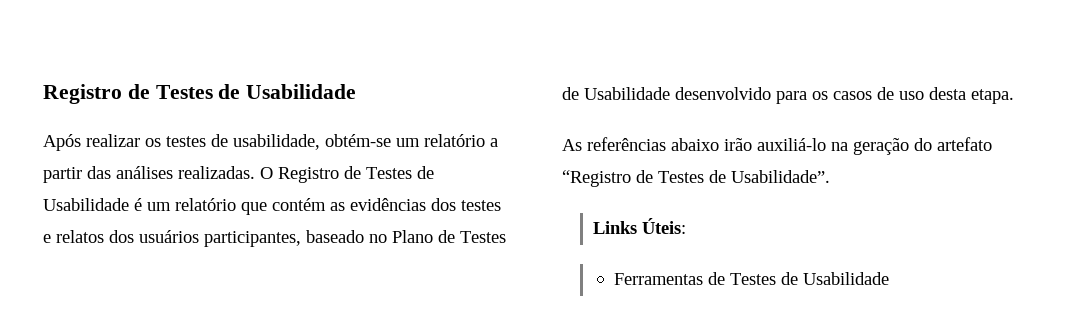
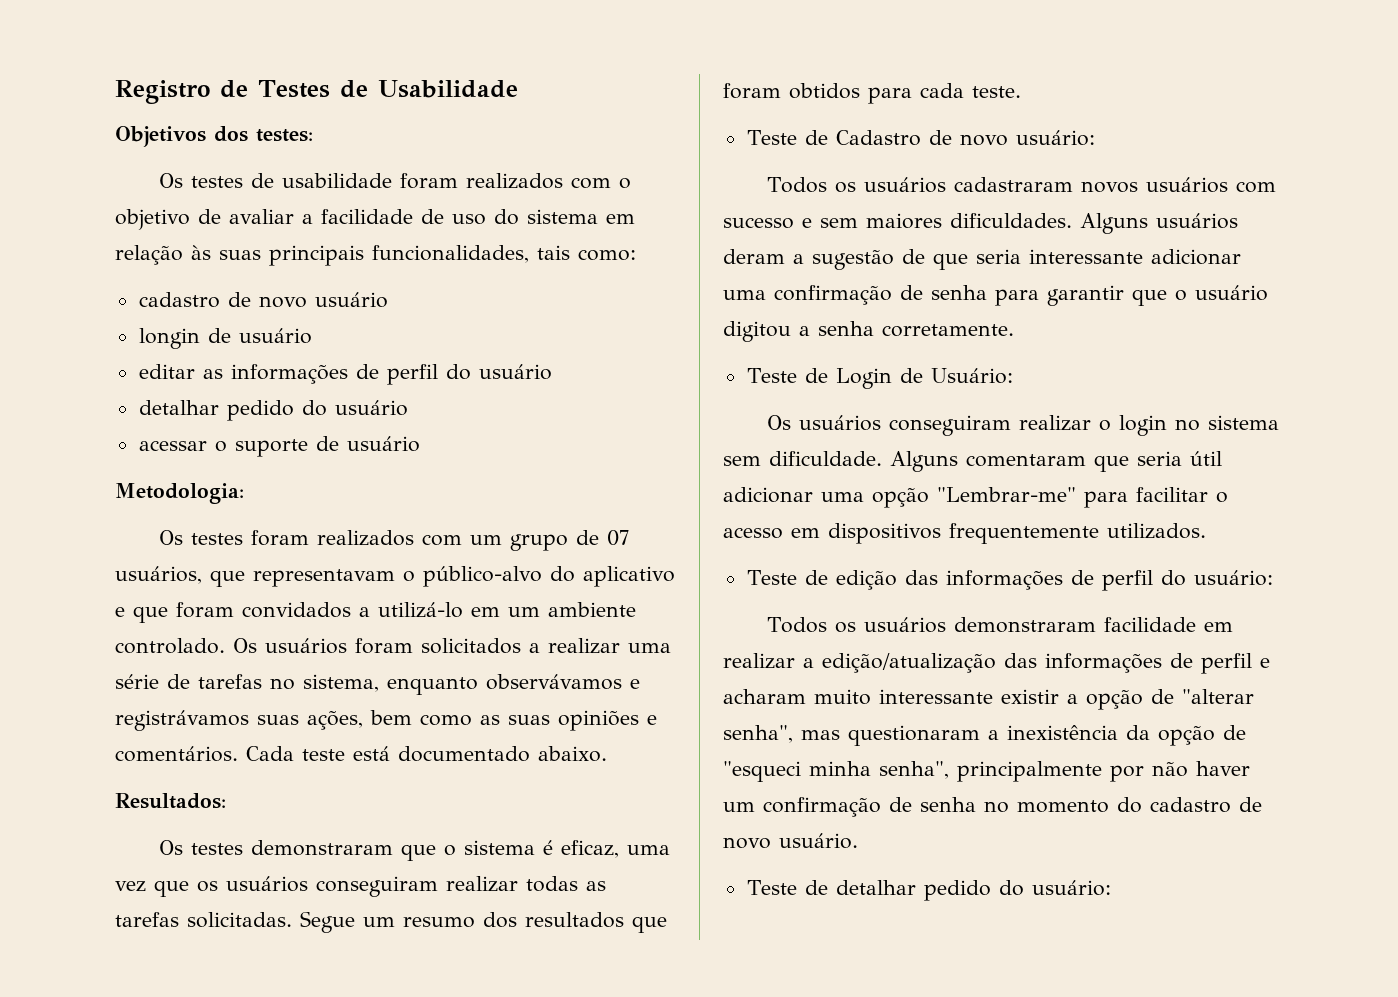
- Após realizar os testes de usabilidade, obtém-se um relatório a partir das análises realizadas. O Registro de Testes de Usabilidade é um relatório que contém as evidências dos testes e relatos dos usuários participantes, baseado no Plano de Testes de Usabilidade desenvolvido para os casos de uso desta etapa.
- As referências abaixo irão auxiliá-lo na geração do artefato “Registro de Testes de Usabilidade”.
- Links Úteis:
- Ferramentas de Testes de Usabilidade
+ Objetivos dos testes:
+ Os testes de usabilidade foram realizados com o objetivo de avaliar a facilidade de uso do sistema em relação às suas principais funcionalidades, tais como:
+ cadastro de novo usuário
+ longin de usuário
+ editar as informações de perfil do usuário
+ detalhar pedido do usuário
+ acessar o suporte de usuário
+ Metodologia:
+ Os testes foram realizados com um grupo de 07 usuários, que representavam o público-alvo do aplicativo e que foram convidados a utilizá-lo em um ambiente controlado. Os usuários foram solicitados a realizar uma série de tarefas no sistema, enquanto observávamos e registrávamos suas ações, bem como as suas opiniões e comentários. Cada teste está documentado abaixo.
+ Resultados:
+ Os testes demonstraram que o sistema é eficaz, uma vez que os usuários conseguiram realizar todas as tarefas solicitadas. Segue um resumo dos resultados que foram obtidos para cada teste.
+ Teste de Cadastro de novo usuário:
+ Todos os usuários cadastraram novos usuários com sucesso e sem maiores dificuldades. Alguns usuários deram a sugestão de que seria interessante adicionar uma confirmação de senha para garantir que o usuário digitou a senha corretamente.
+ Teste de Login de Usuário:
+ Os usuários conseguiram realizar o login no sistema sem dificuldade. Alguns comentaram que seria útil adicionar uma opção "Lembrar-me" para facilitar o acesso em dispositivos frequentemente utilizados.
+ Teste de edição das informações de perfil do usuário:
+ Todos os usuários demonstraram facilidade em realizar a edição/atualização das informações de perfil e acharam muito interessante existir a opção de "alterar senha", mas questionaram a inexistência da opção de "esqueci minha senha", principalmente por não haver um confirmação de senha no momento do cadastro de novo usuário.
+ Teste de detalhar pedido do usuário:

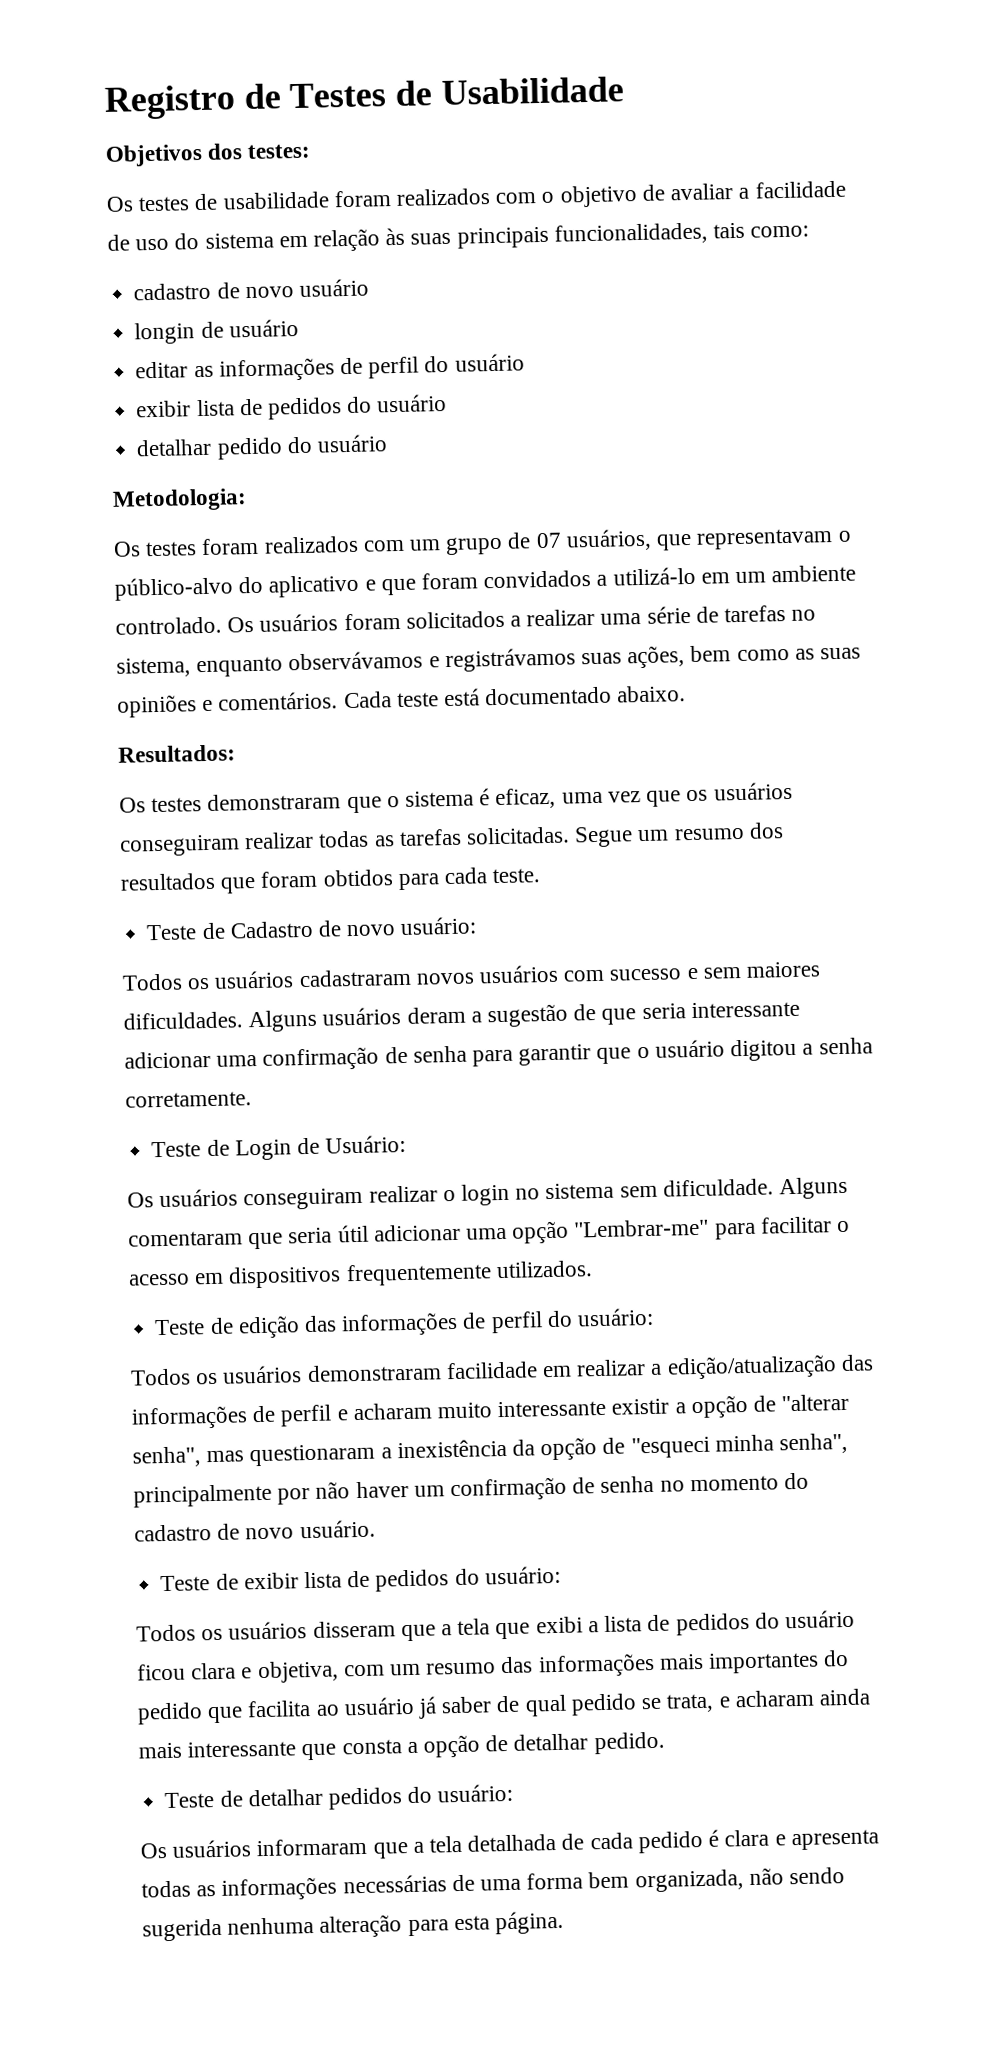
+ exibir lista de pedidos do usuário
- acessar o suporte de usuário
- Teste de detalhar pedido do usuário:
+ Teste de exibir lista de pedidos do usuário:
+ Todos os usuários disseram que a tela que exibi a lista de pedidos do usuário ficou clara e objetiva, com um resumo das informações mais importantes do pedido que facilita ao usuário já saber de qual pedido se trata, e acharam ainda mais interessante que consta a opção de detalhar pedido.
+ Teste de detalhar pedidos do usuário:
+ Os usuários informaram que a tela detalhada de cada pedido é clara e apresenta todas as informações necessárias de uma forma bem organizada, não sendo sugerida nenhuma alteração para esta página.

